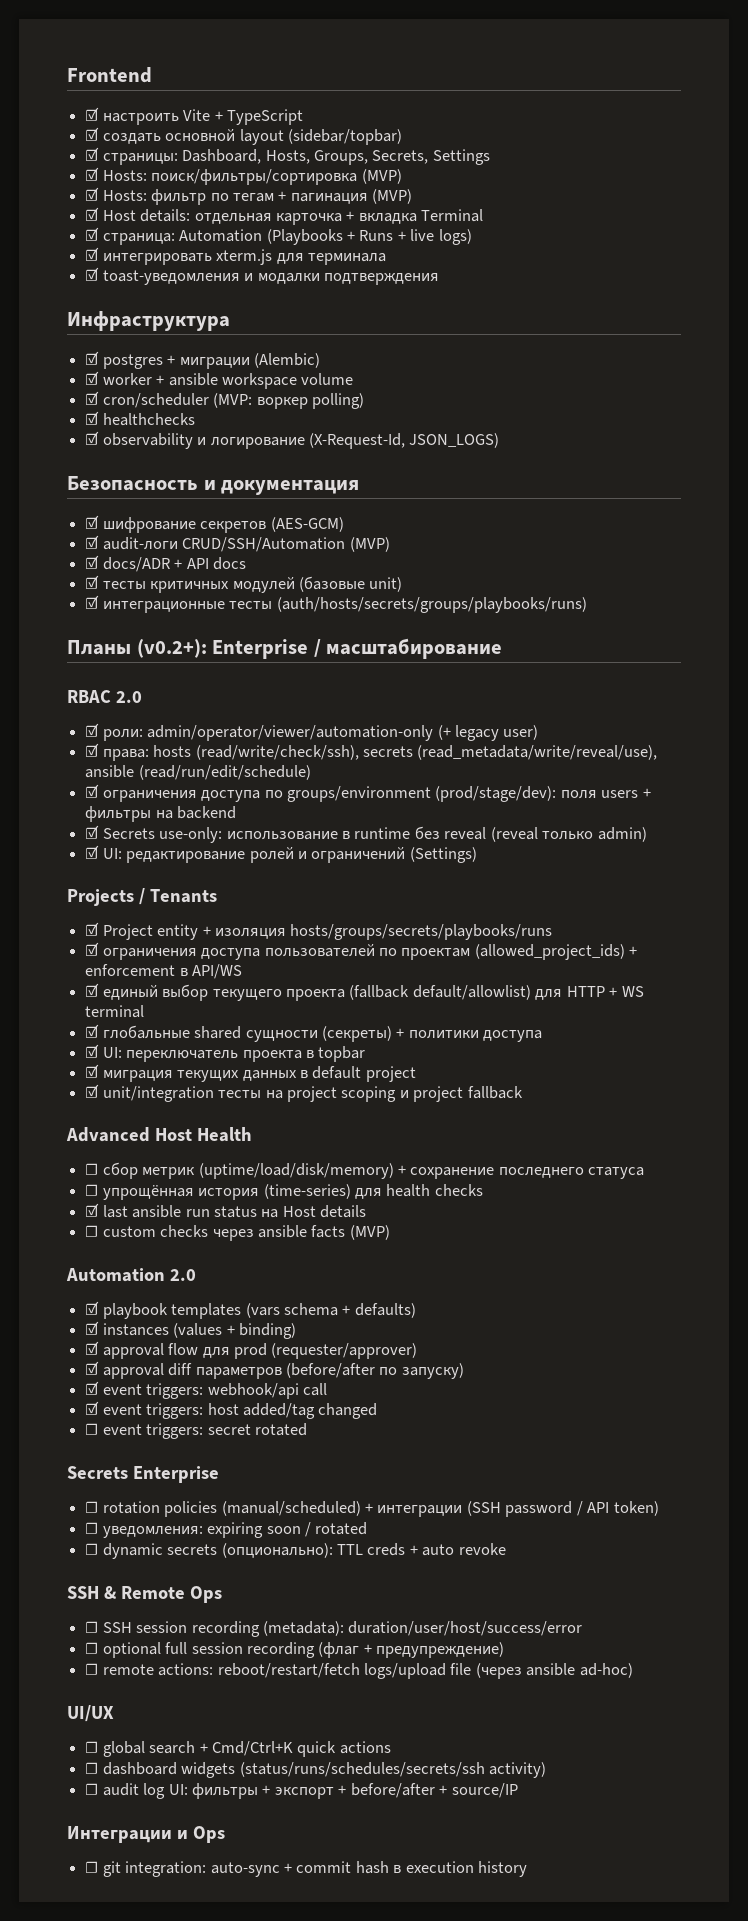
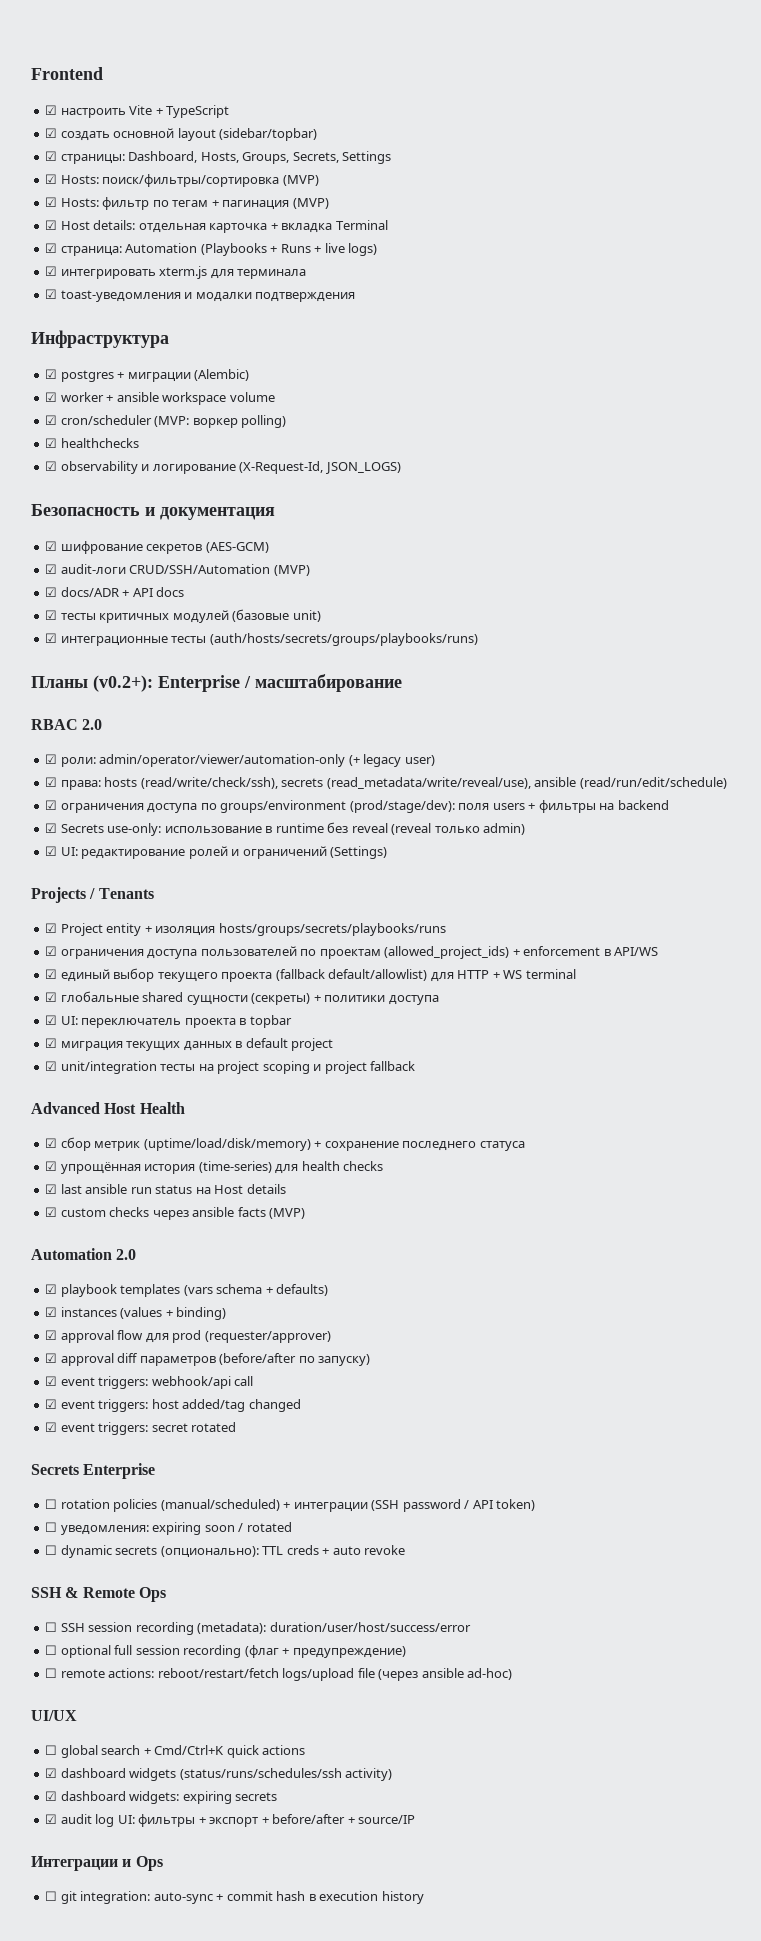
- ☐ сбор метрик (uptime/load/disk/memory) + сохранение последнего статуса
+ ☑ сбор метрик (uptime/load/disk/memory) + сохранение последнего статуса
- ☐ упрощённая история (time-series) для health checks
+ ☑ упрощённая история (time-series) для health checks
- ☐ custom checks через ansible facts (MVP)
+ ☑ custom checks через ansible facts (MVP)
- ☐ event triggers: secret rotated
+ ☑ event triggers: secret rotated
- ☐ dashboard widgets (status/runs/schedules/secrets/ssh activity)
+ ☑ dashboard widgets (status/runs/schedules/ssh activity)
- ☐ audit log UI: фильтры + экспорт + before/after + source/IP
+ ☑ dashboard widgets: expiring secrets
+ ☑ audit log UI: фильтры + экспорт + before/after + source/IP

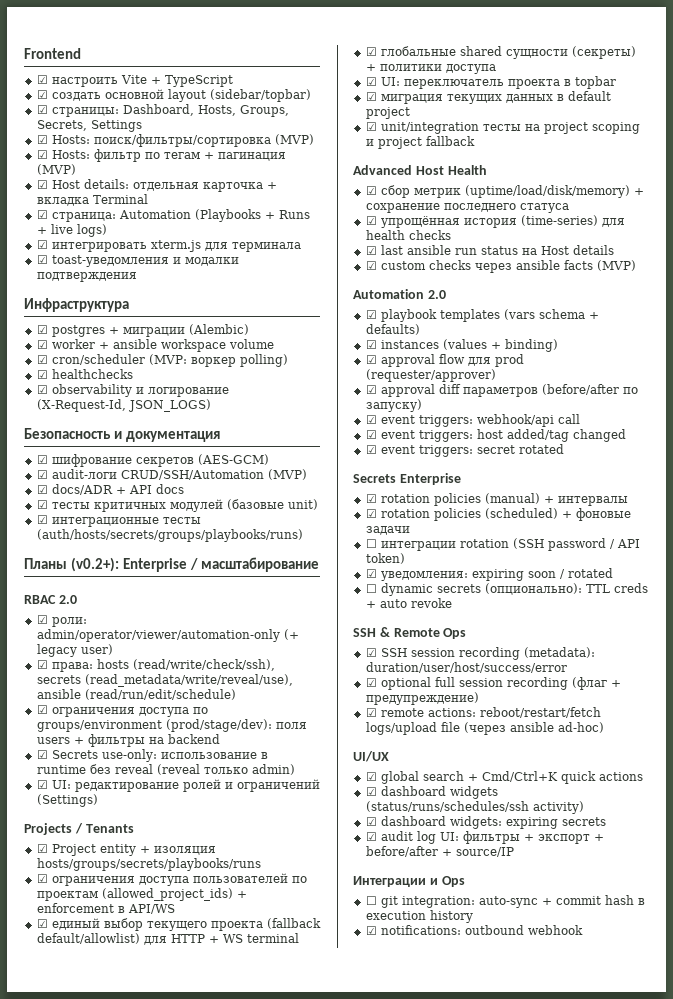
- ☐ rotation policies (manual/scheduled) + интеграции (SSH password / API token)
+ ☑ rotation policies (manual) + интервалы
+ ☑ rotation policies (scheduled) + фоновые задачи
+ ☐ интеграции rotation (SSH password / API token)
- ☐ уведомления: expiring soon / rotated
+ ☑ уведомления: expiring soon / rotated
- ☐ SSH session recording (metadata): duration/user/host/success/error
+ ☑ SSH session recording (metadata): duration/user/host/success/error
- ☐ optional full session recording (флаг + предупреждение)
+ ☑ optional full session recording (флаг + предупреждение)
- ☐ remote actions: reboot/restart/fetch logs/upload file (через ansible ad-hoc)
+ ☑ remote actions: reboot/restart/fetch logs/upload file (через ansible ad-hoc)
- ☐ global search + Cmd/Ctrl+K quick actions
+ ☑ global search + Cmd/Ctrl+K quick actions
+ ☑ notifications: outbound webhook

